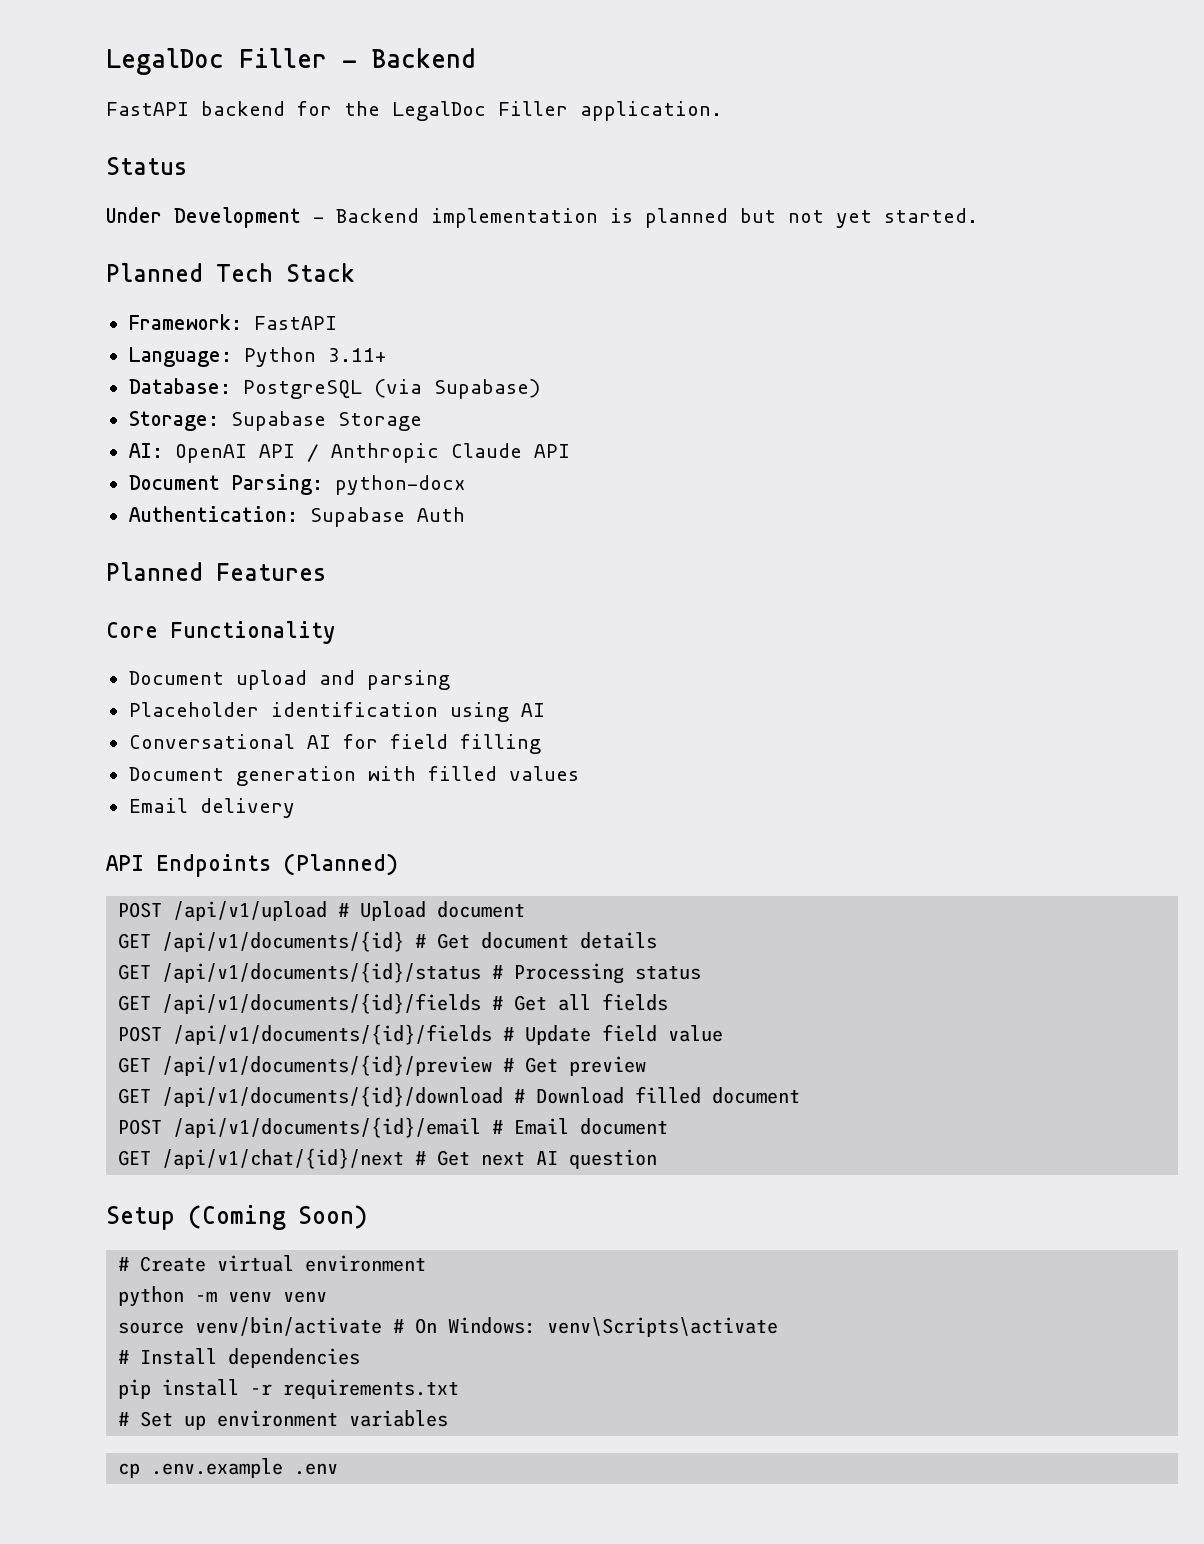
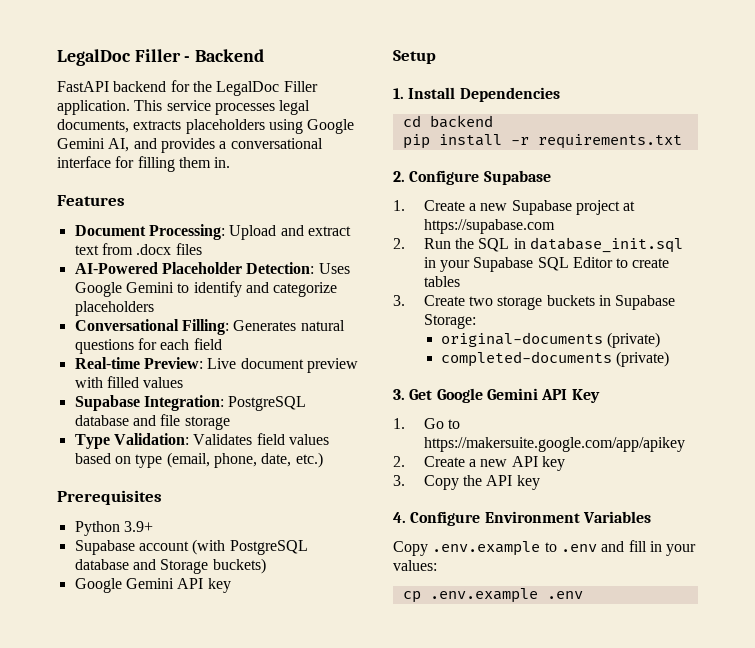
- FastAPI backend for the LegalDoc Filler application.
- Status
- Under Development - Backend implementation is planned but not yet started.
- Planned Tech Stack
- Framework: FastAPI
- Language: Python 3.11+
- Database: PostgreSQL (via Supabase)
- Storage: Supabase Storage
- AI: OpenAI API / Anthropic Claude API
- Document Parsing: python-docx
- Authentication: Supabase Auth
- Planned Features
- Core Functionality
- Document upload and parsing
- Placeholder identification using AI
- Conversational AI for field filling
- Document generation with filled values
- Email delivery
- API Endpoints (Planned)
- POST /api/v1/upload # Upload document
- GET /api/v1/documents/{id} # Get document details
- GET /api/v1/documents/{id}/status # Processing status
- GET /api/v1/documents/{id}/fields # Get all fields
- POST /api/v1/documents/{id}/fields # Update field value
- GET /api/v1/documents/{id}/preview # Get preview
- GET /api/v1/documents/{id}/download # Download filled document
- POST /api/v1/documents/{id}/email # Email document
- GET /api/v1/chat/{id}/next # Get next AI question
- Setup (Coming Soon)
- # Create virtual environment
- python -m venv venv
- source venv/bin/activate # On Windows: venv\Scripts\activate
- # Install dependencies
+ FastAPI backend for the LegalDoc Filler application. This service processes legal documents, extracts placeholders using Google Gemini AI, and provides a conversational interface for filling them in.
+ Features
+ Document Processing: Upload and extract text from .docx files
+ AI-Powered Placeholder Detection: Uses Google Gemini to identify and categorize placeholders
+ Conversational Filling: Generates natural questions for each field
+ Real-time Preview: Live document preview with filled values
+ Supabase Integration: PostgreSQL database and file storage
+ Type Validation: Validates field values based on type (email, phone, date, etc.)
+ Prerequisites
+ Python 3.9+
+ Supabase account (with PostgreSQL database and Storage buckets)
+ Google Gemini API key
+ Setup
+ 1. Install Dependencies
+ cd backend
  pip install -r requirements.txt
- # Set up environment variables
+ 2. Configure Supabase
+ 1. Create a new Supabase project at https://supabase.com
+ 2. Run the SQL in database_init.sql in your Supabase SQL Editor to create tables
+ 3. Create two storage buckets in Supabase Storage:
+ original-documents (private)
+ completed-documents (private)
+ 3. Get Google Gemini API Key
+ 1. Go to https://makersuite.google.com/app/apikey
+ 2. Create a new API key
+ 3. Copy the API key
+ 4. Configure Environment Variables
+ Copy .env.example to .env and fill in your values:

